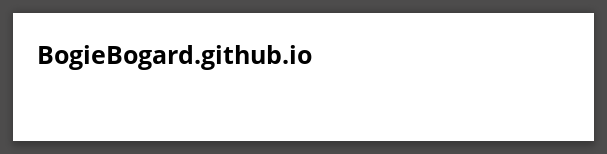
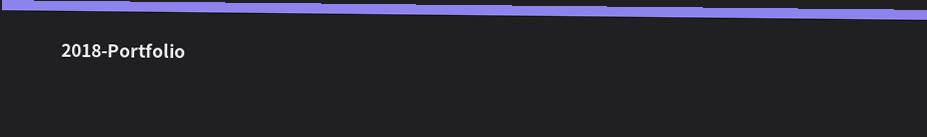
- BogieBogard.github.io
+ 2018-Portfolio

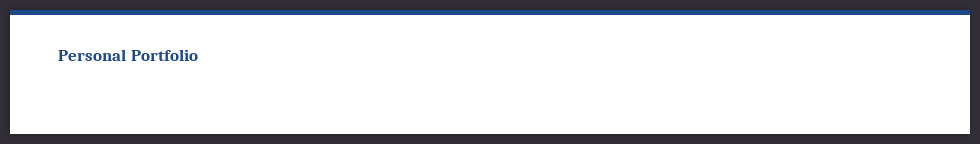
- 2018-Portfolio
+ Personal Portfolio

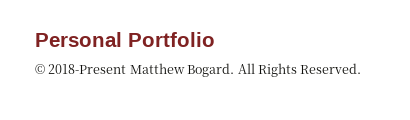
+ © 2018-Present Matthew Bogard. All Rights Reserved.

